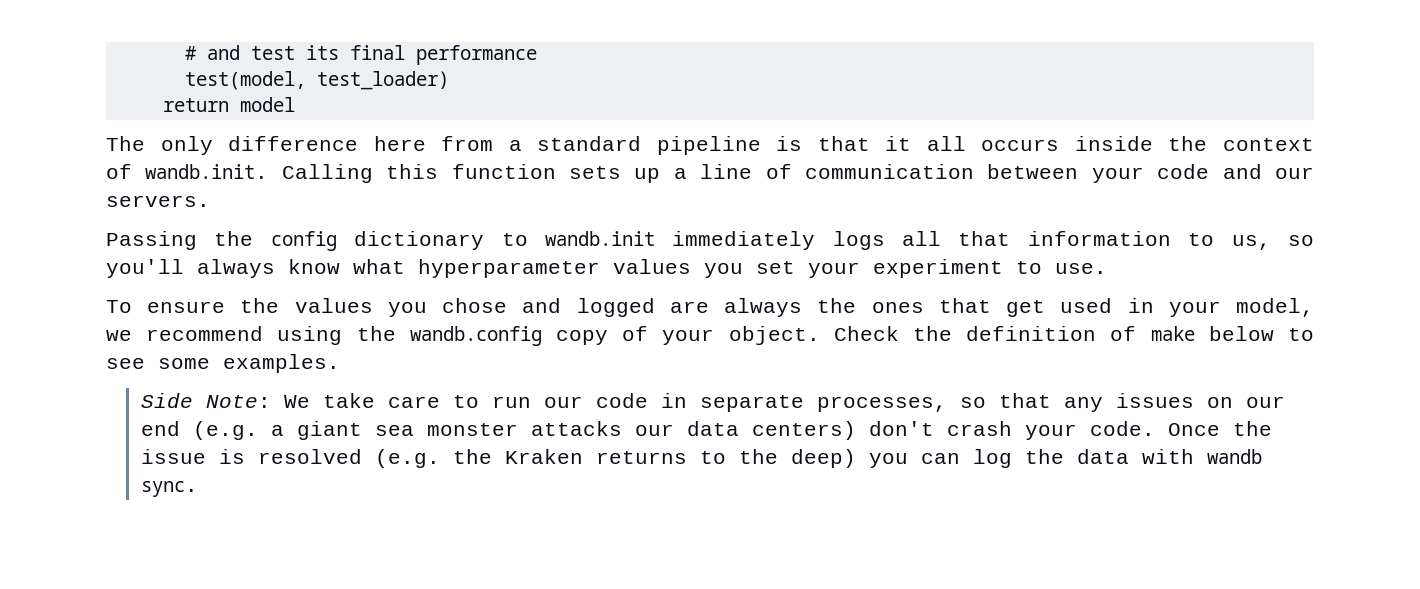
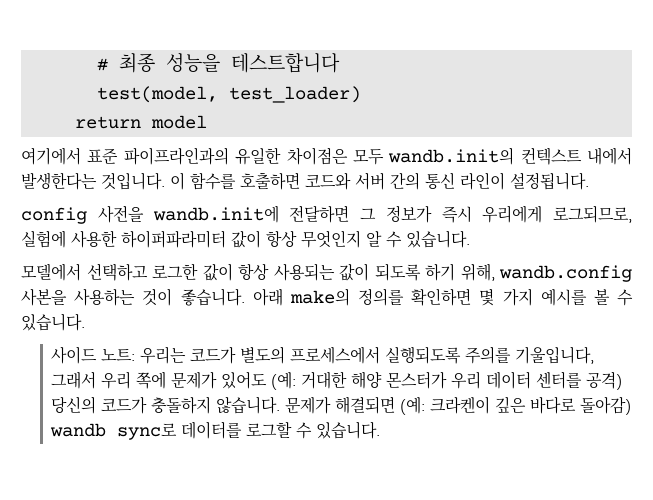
- # and test its final performance
+ # 최종 성능을 테스트합니다
- The only difference here from a standard pipeline is that it all occurs inside the context of wandb.init. Calling this function sets up a line of communication between your code and our servers.
- Passing the config dictionary to wandb.init immediately logs all that information to us, so you'll always know what hyperparameter values you set your experiment to use.
- To ensure the values you chose and logged are always the ones that get used in your model, we recommend using the wandb.config copy of your object. Check the definition of make below to see some examples.
- Side Note: We take care to run our code in separate processes, so that any issues on our end (e.g. a giant sea monster attacks our data centers) don't crash your code. Once the issue is resolved (e.g. the Kraken returns to the deep) you can log the data with wandb sync.
+ 여기에서 표준 파이프라인과의 유일한 차이점은 모두 wandb.init의 컨텍스트 내에서 발생한다는 것입니다. 이 함수를 호출하면 코드와 서버 간의 통신 라인이 설정됩니다.
+ config 사전을 wandb.init에 전달하면 그 정보가 즉시 우리에게 로그되므로, 실험에 사용한 하이퍼파라미터 값이 항상 무엇인지 알 수 있습니다.
+ 모델에서 선택하고 로그한 값이 항상 사용되는 값이 되도록 하기 위해, wandb.config 사본을 사용하는 것이 좋습니다. 아래 make의 정의를 확인하면 몇 가지 예시를 볼 수 있습니다.
+ 사이드 노트: 우리는 코드가 별도의 프로세스에서 실행되도록 주의를 기울입니다, 그래서 우리 쪽에 문제가 있어도 (예: 거대한 해양 몬스터가 우리 데이터 센터를 공격) 당신의 코드가 충돌하지 않습니다. 문제가 해결되면 (예: 크라켄이 깊은 바다로 돌아감) wandb sync로 데이터를 로그할 수 있습니다.

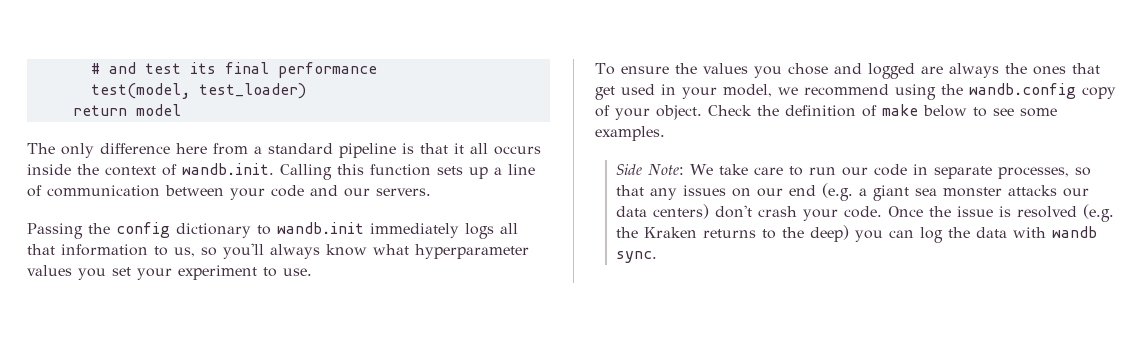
- # 최종 성능을 테스트합니다
+ # and test its final performance
- 여기에서 표준 파이프라인과의 유일한 차이점은 모두 wandb.init의 컨텍스트 내에서 발생한다는 것입니다. 이 함수를 호출하면 코드와 서버 간의 통신 라인이 설정됩니다.
- config 사전을 wandb.init에 전달하면 그 정보가 즉시 우리에게 로그되므로, 실험에 사용한 하이퍼파라미터 값이 항상 무엇인지 알 수 있습니다.
- 모델에서 선택하고 로그한 값이 항상 사용되는 값이 되도록 하기 위해, wandb.config 사본을 사용하는 것이 좋습니다. 아래 make의 정의를 확인하면 몇 가지 예시를 볼 수 있습니다.
- 사이드 노트: 우리는 코드가 별도의 프로세스에서 실행되도록 주의를 기울입니다, 그래서 우리 쪽에 문제가 있어도 (예: 거대한 해양 몬스터가 우리 데이터 센터를 공격) 당신의 코드가 충돌하지 않습니다. 문제가 해결되면 (예: 크라켄이 깊은 바다로 돌아감) wandb sync로 데이터를 로그할 수 있습니다.
+ The only difference here from a standard pipeline is that it all occurs inside the context of wandb.init. Calling this function sets up a line of communication between your code and our servers.
+ Passing the config dictionary to wandb.init immediately logs all that information to us, so you'll always know what hyperparameter values you set your experiment to use.
+ To ensure the values you chose and logged are always the ones that get used in your model, we recommend using the wandb.config copy of your object. Check the definition of make below to see some examples.
+ Side Note: We take care to run our code in separate processes, so that any issues on our end (e.g. a giant sea monster attacks our data centers) don't crash your code. Once the issue is resolved (e.g. the Kraken returns to the deep) you can log the data with wandb sync.

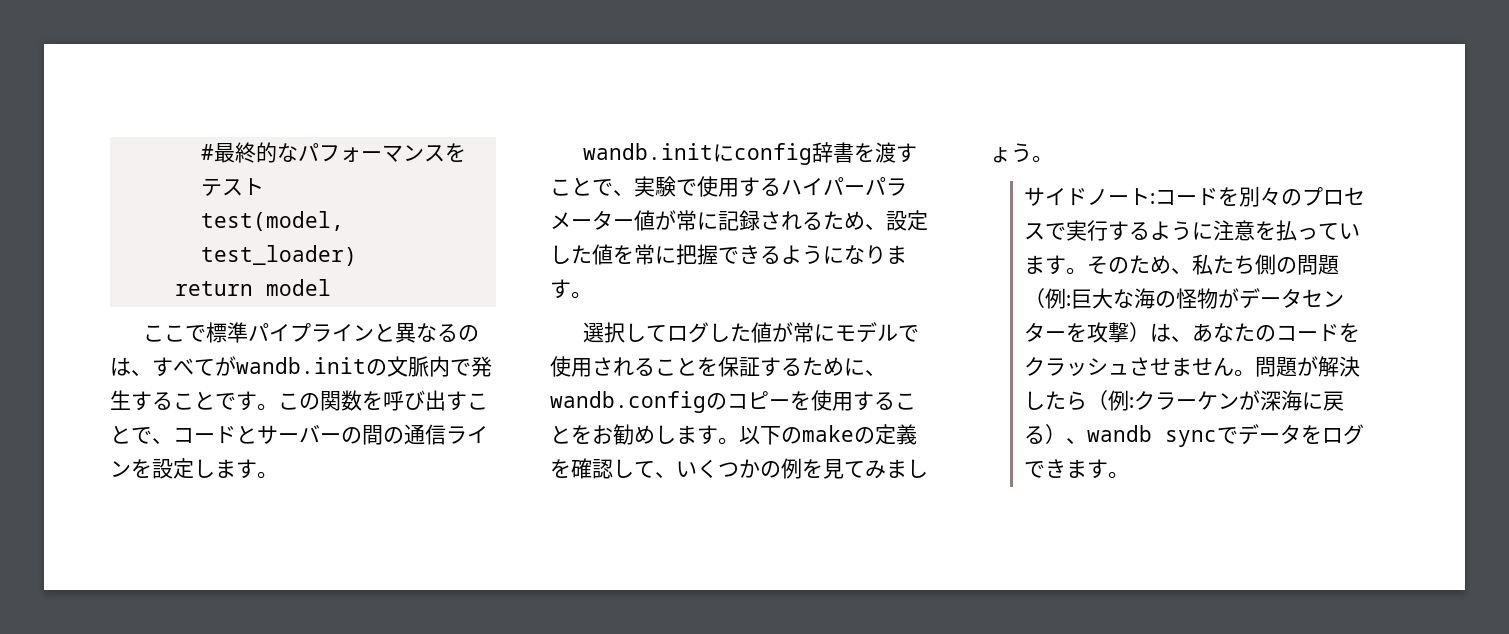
- # and test its final performance
+ #最終的なパフォーマンスをテスト
  test(model, test_loader)
  return model
- The only difference here from a standard pipeline is that it all occurs inside the context of wandb.init. Calling this function sets up a line of communication between your code and our servers.
- Passing the config dictionary to wandb.init immediately logs all that information to us, so you'll always know what hyperparameter values you set your experiment to use.
- To ensure the values you chose and logged are always the ones that get used in your model, we recommend using the wandb.config copy of your object. Check the definition of make below to see some examples.
- Side Note: We take care to run our code in separate processes, so that any issues on our end (e.g. a giant sea monster attacks our data centers) don't crash your code. Once the issue is resolved (e.g. the Kraken returns to the deep) you can log the data with wandb sync.
+ ここで標準パイプラインと異なるのは、すべてがwandb.initの文脈内で発生することです。この関数を呼び出すことで、コードとサーバーの間の通信ラインを設定します。
+ wandb.initにconfig辞書を渡すことで、実験で使用するハイパーパラメーター値が常に記録されるため、設定した値を常に把握できるようになります。
+ 選択してログした値が常にモデルで使用されることを保証するために、wandb.configのコピーを使用することをお勧めします。以下のmakeの定義を確認して、いくつかの例を見てみましょう。
+ サイドノート:コードを別々のプロセスで実行するように注意を払っています。そのため、私たち側の問題（例:巨大な海の怪物がデータセンターを攻撃）は、あなたのコードをクラッシュさせません。問題が解決したら（例:クラーケンが深海に戻る）、wandb syncでデータをログできます。

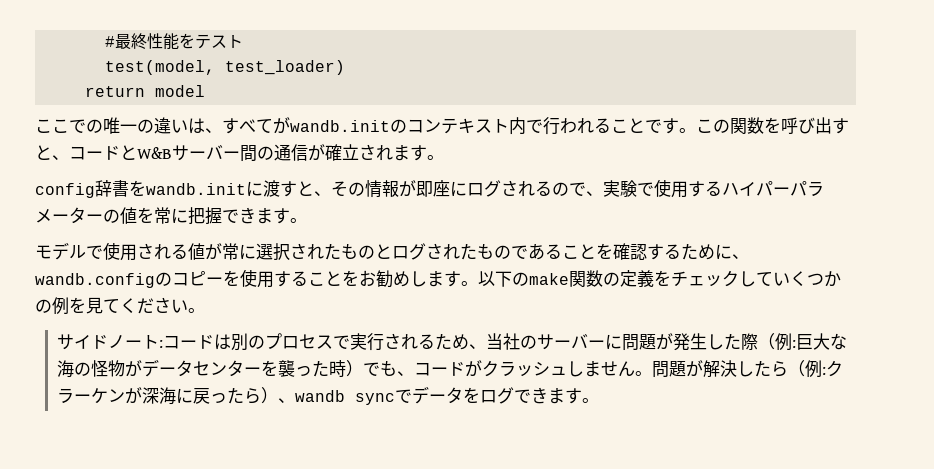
- #最終的なパフォーマンスをテスト
+ #最終性能をテスト
- ここで標準パイプラインと異なるのは、すべてがwandb.initの文脈内で発生することです。
+ ここでの唯一の違いは、すべてがwandb.initのコンテキスト内で行われることです。
- この関数を呼び出すことで、コードとサーバーの間の通信ラインを設定します。
- wandb.initにconfig辞書を渡すことで、実験で使用するハイパーパラメーター値が常に記録されるため、設定した値を常に把握できるようになります。
- 選択してログした値が常にモデルで使用されることを保証するために、wandb.configのコピーを使用することをお勧めします。
+ この関数を呼び出すと、コードとW&Bサーバー間の通信が確立されます。
+ config辞書をwandb.initに渡すと、その情報が即座にログされるので、実験で使用するハイパーパラメーターの値を常に把握できます。
+ モデルで使用される値が常に選択されたものとログされたものであることを確認するために、wandb.configのコピーを使用することをお勧めします。
- 以下のmakeの定義を確認して、いくつかの例を見てみましょう。
+ 以下のmake関数の定義をチェックしていくつかの例を見てください。
- サイドノート:コードを別々のプロセスで実行するように注意を払っています。そのため、私たち側の問題（例:巨大な海の怪物がデータセンターを攻撃）は、あなたのコードをクラッシュさせません。
+ サイドノート:コードは別のプロセスで実行されるため、当社のサーバーに問題が発生した際（例:巨大な海の怪物がデータセンターを襲った時）でも、コードがクラッシュしません。
- 問題が解決したら（例:クラーケンが深海に戻る）、wandb syncでデータをログできます。
+ 問題が解決したら（例:クラーケンが深海に戻ったら）、wandb syncでデータをログできます。

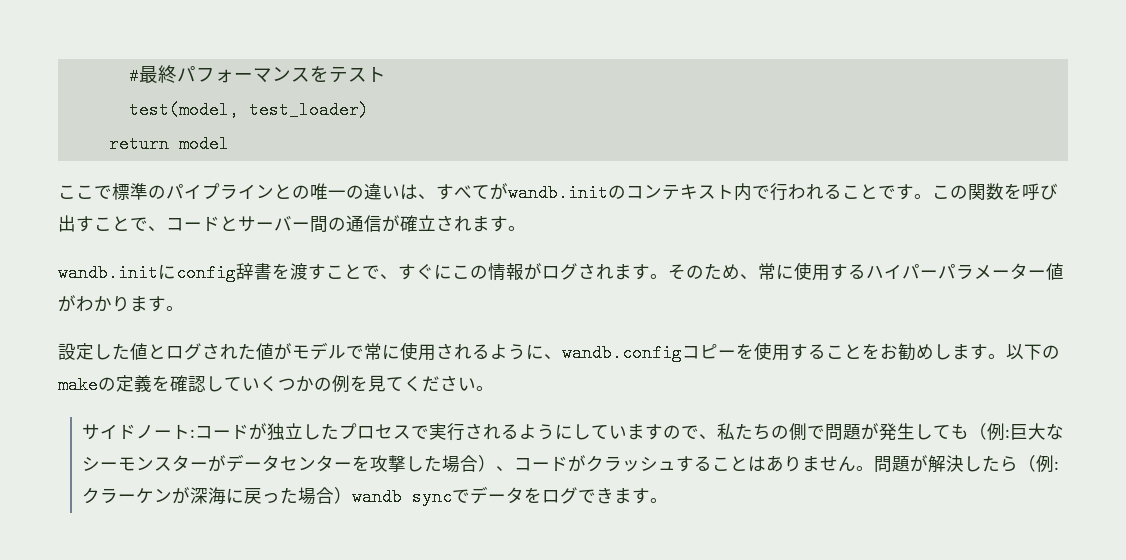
- #最終性能をテスト
+ #最終パフォーマンスをテスト
- ここでの唯一の違いは、すべてがwandb.initのコンテキスト内で行われることです。
+ ここで標準のパイプラインとの唯一の違いは、すべてがwandb.initのコンテキスト内で行われることです。
- この関数を呼び出すと、コードとW&Bサーバー間の通信が確立されます。
+ この関数を呼び出すことで、コードとサーバー間の通信が確立されます。
- config辞書をwandb.initに渡すと、その情報が即座にログされるので、実験で使用するハイパーパラメーターの値を常に把握できます。
- モデルで使用される値が常に選択されたものとログされたものであることを確認するために、wandb.configのコピーを使用することをお勧めします。
+ wandb.initにconfig辞書を渡すことで、すぐにこの情報がログされます。そのため、常に使用するハイパーパラメーター値がわかります。
+ 設定した値とログされた値がモデルで常に使用されるように、wandb.configコピーを使用することをお勧めします。
- 以下のmake関数の定義をチェックしていくつかの例を見てください。
+ 以下のmakeの定義を確認していくつかの例を見てください。
- サイドノート:コードは別のプロセスで実行されるため、当社のサーバーに問題が発生した際（例:巨大な海の怪物がデータセンターを襲った時）でも、コードがクラッシュしません。
+ サイドノート:コードが独立したプロセスで実行されるようにしていますので、私たちの側で問題が発生しても（例:巨大なシーモンスターがデータセンターを攻撃した場合）、コードがクラッシュすることはありません。
- 問題が解決したら（例:クラーケンが深海に戻ったら）、wandb syncでデータをログできます。
+ 問題が解決したら（例:クラーケンが深海に戻った場合）wandb syncでデータをログできます。

